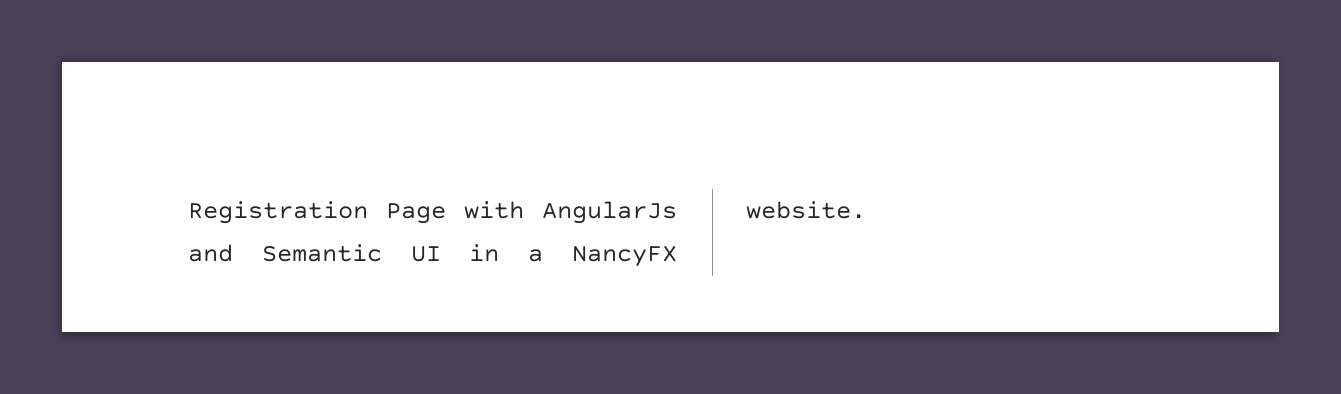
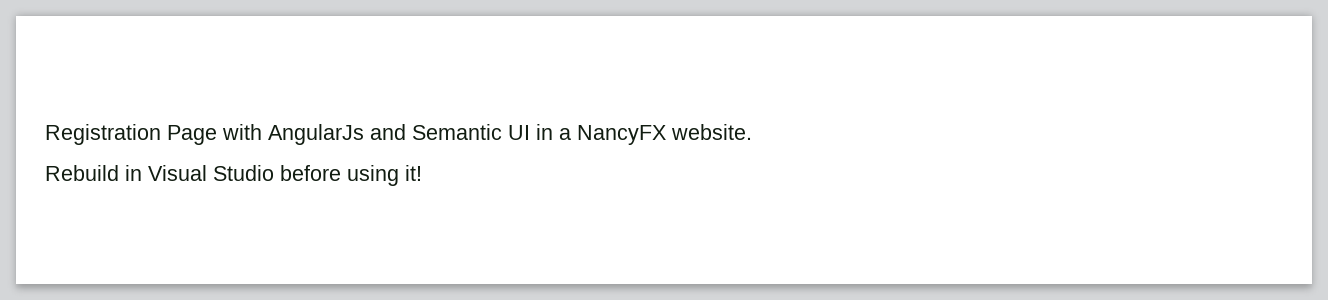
+ Rebuild in Visual Studio before using it!

